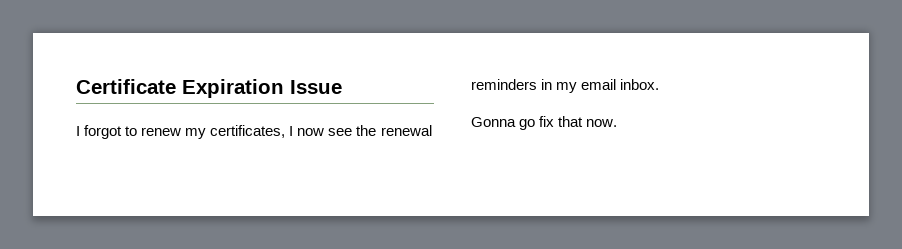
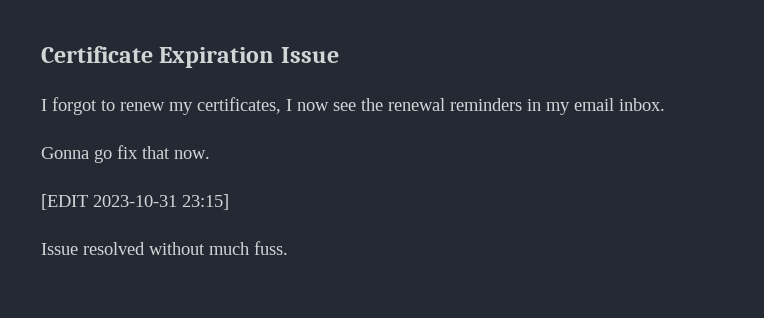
+ [EDIT 2023-10-31 23:15]
+ Issue resolved without much fuss.

